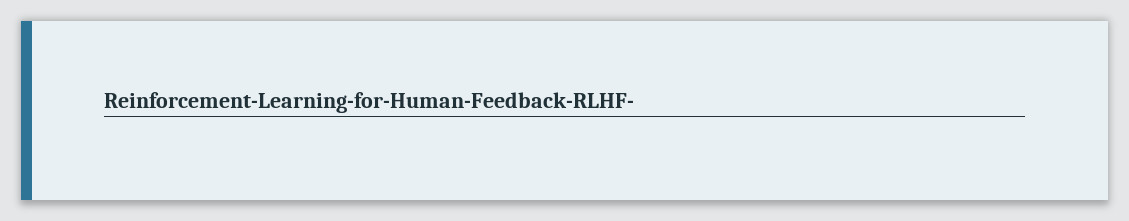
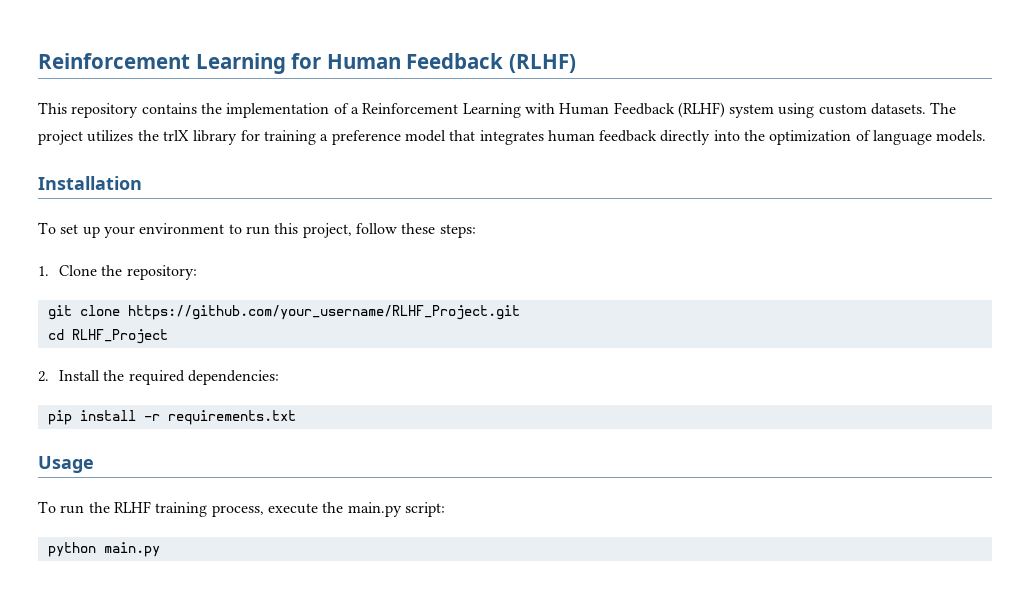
- Reinforcement-Learning-for-Human-Feedback-RLHF-
+ Reinforcement Learning for Human Feedback (RLHF)
+ This repository contains the implementation of a Reinforcement Learning with Human Feedback (RLHF) system using custom datasets. The project utilizes the trlX library for training a preference model that integrates human feedback directly into the optimization of language models.
+ Installation
+ To set up your environment to run this project, follow these steps:
+ 1. Clone the repository:
+ git clone https://github.com/your_username/RLHF_Project.git
+ cd RLHF_Project
+ 2. Install the required dependencies:
+ pip install -r requirements.txt
+ Usage
+ To run the RLHF training process, execute the main.py script:
+ python main.py

